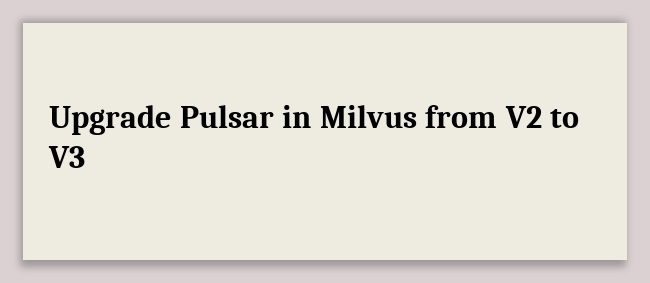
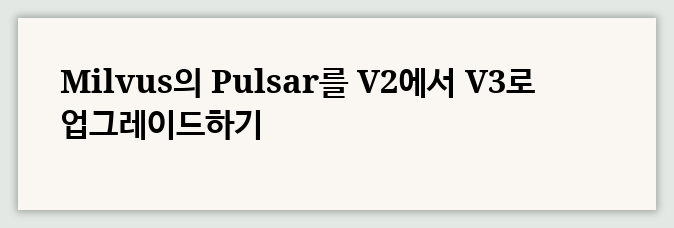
- Upgrade Pulsar in Milvus from V2 to V3
+ Milvus의 Pulsar를 V2에서 V3로 업그레이드하기

